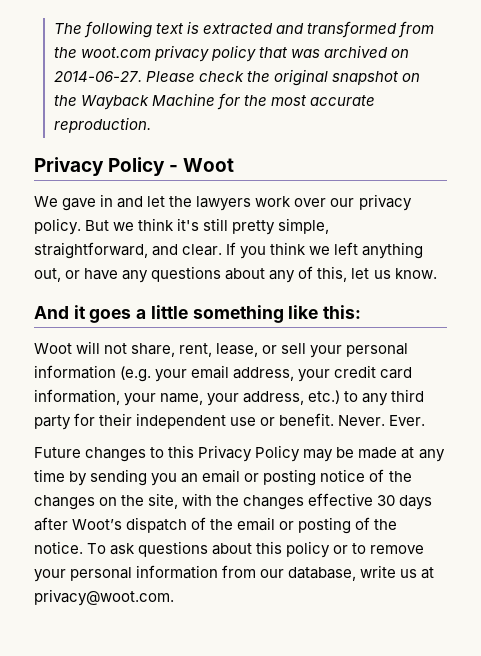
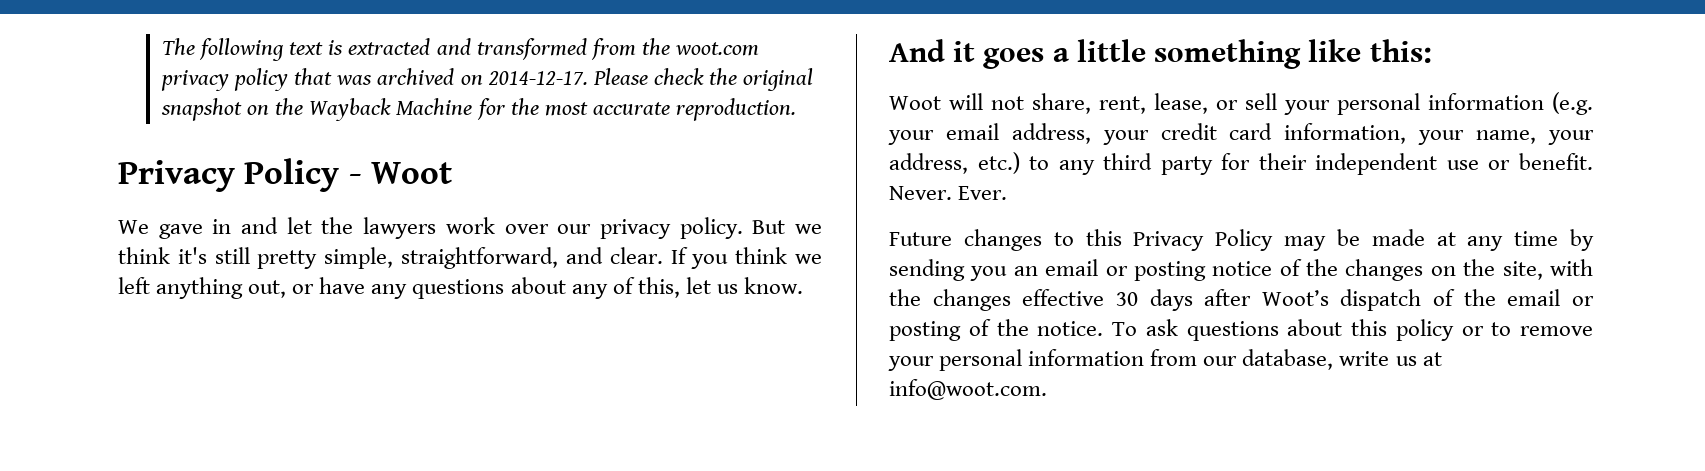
- The following text is extracted and transformed from the woot.com privacy policy that was archived on 2014-06-27.
+ The following text is extracted and transformed from the woot.com privacy policy that was archived on 2014-12-17.
- To ask questions about this policy or to remove your personal information from our database, write us at privacy@woot.com.
+ To ask questions about this policy or to remove your personal information from our database, write us at info@woot.com.

